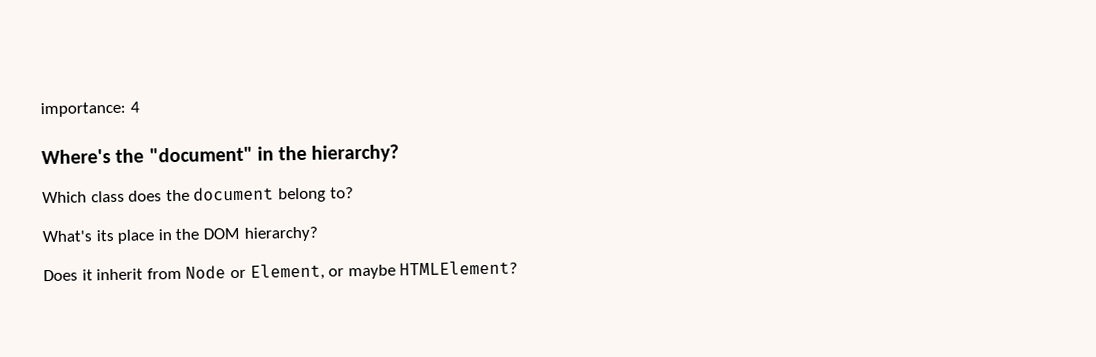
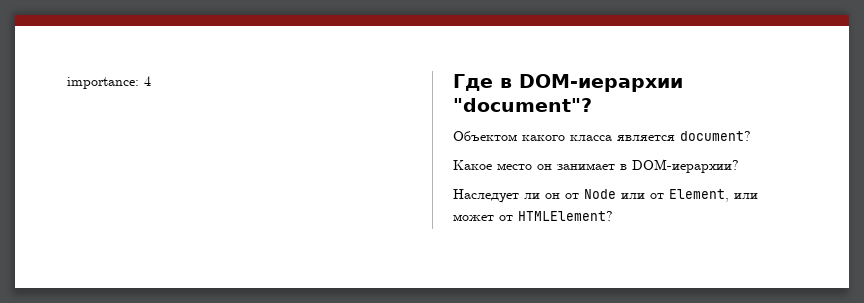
- Where's the "document" in the hierarchy?
- Which class does the document belong to?
- What's its place in the DOM hierarchy?
- Does it inherit from Node or Element, or maybe HTMLElement?
+ Где в DOM-иерархии "document"?
+ Объектом какого класса является document?
+ Какое место он занимает в DOM-иерархии?
+ Наследует ли он от Node или от Element, или может от HTMLElement?

